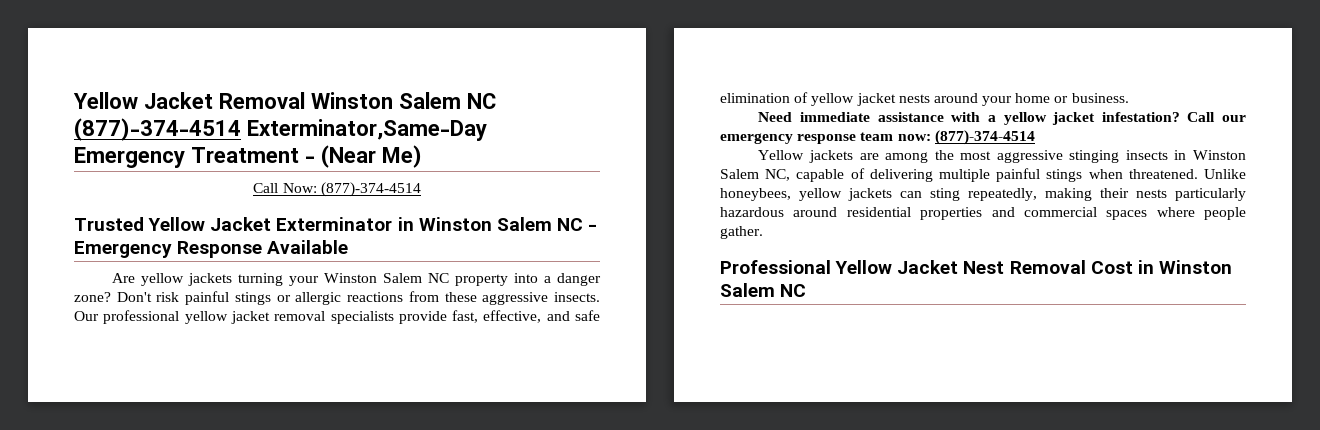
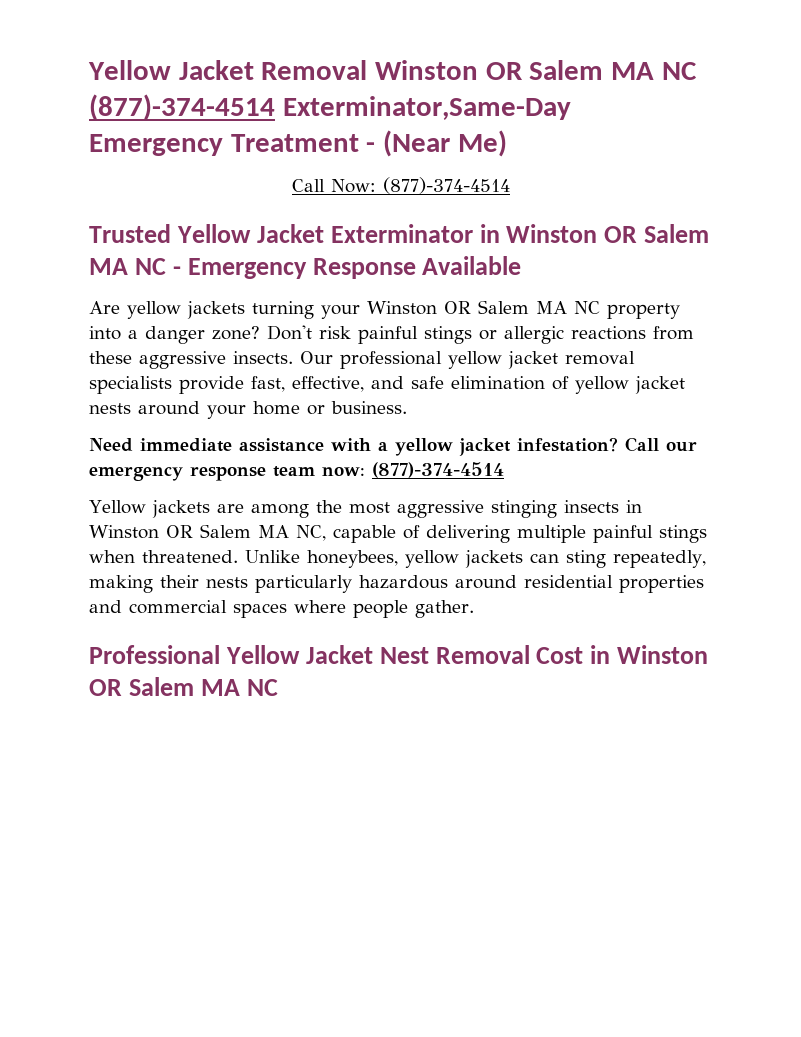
- Yellow Jacket Removal Winston Salem NC (877)-374-4514 Exterminator,Same-Day Emergency Treatment - (Near Me)
+ Yellow Jacket Removal Winston OR Salem MA NC (877)-374-4514 Exterminator,Same-Day Emergency Treatment - (Near Me)
- Trusted Yellow Jacket Exterminator in Winston Salem NC - Emergency Response Available
+ Trusted Yellow Jacket Exterminator in Winston OR Salem MA NC - Emergency Response Available
- Are yellow jackets turning your Winston Salem NC property into a danger zone?
+ Are yellow jackets turning your Winston OR Salem MA NC property into a danger zone?
- Yellow jackets are among the most aggressive stinging insects in Winston Salem NC, capable of delivering multiple painful stings when threatened.
+ Yellow jackets are among the most aggressive stinging insects in Winston OR Salem MA NC, capable of delivering multiple painful stings when threatened.
- Professional Yellow Jacket Nest Removal Cost in Winston Salem NC
+ Professional Yellow Jacket Nest Removal Cost in Winston OR Salem MA NC

